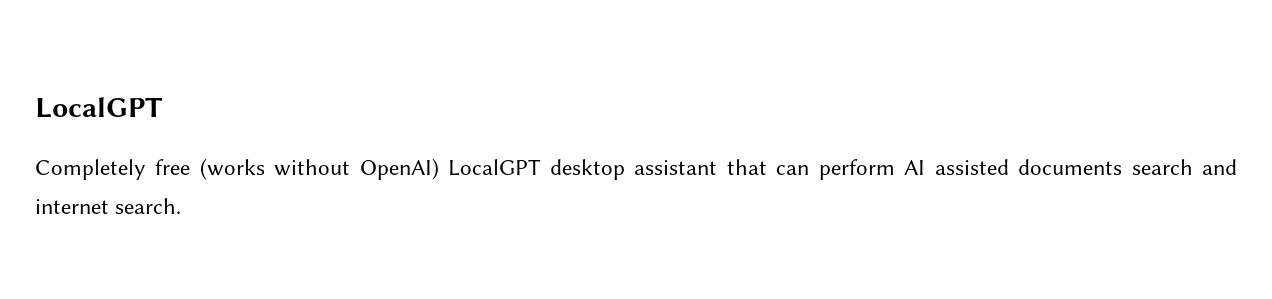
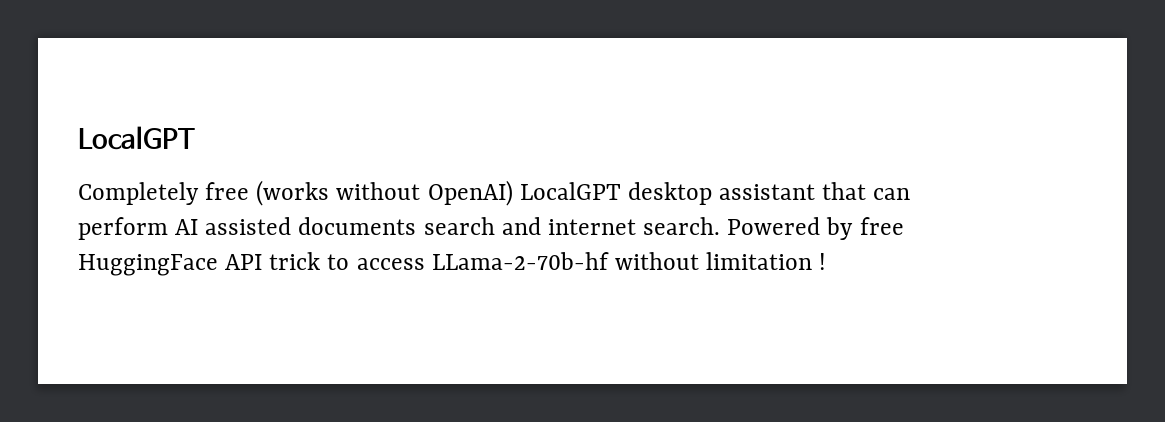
+ Powered by free HuggingFace API trick to access LLama-2-70b-hf without limitation !

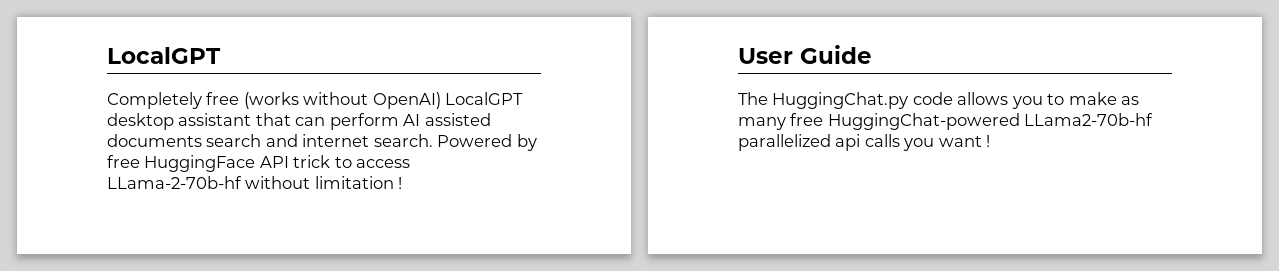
+ User Guide
+ The HuggingChat.py code allows you to make as many free HuggingChat-powered LLama2-70b-hf parallelized api calls you want !

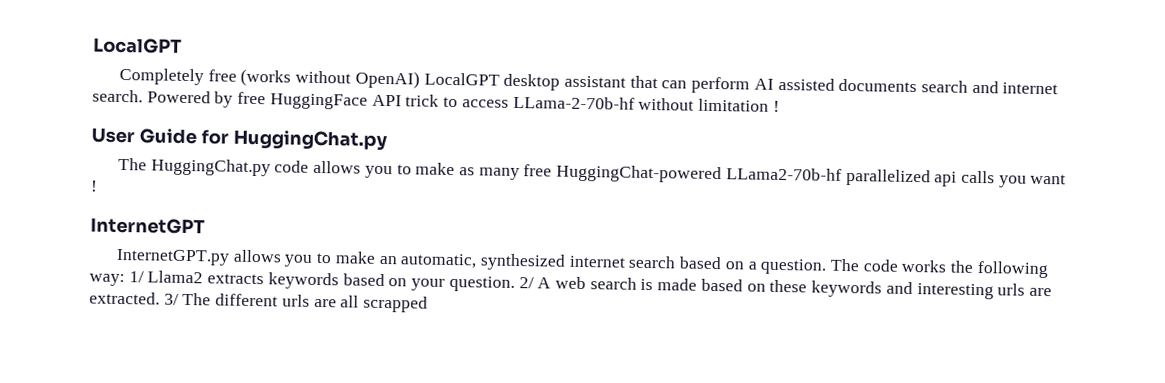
- User Guide
+ User Guide for HuggingChat.py
+ InternetGPT
+ InternetGPT.py allows you to make an automatic, synthesized internet search based on a question. The code works the following way: 1/ Llama2 extracts keywords based on your question. 2/ A web search is made based on these keywords and interesting urls are extracted. 3/ The different urls are all scrapped

